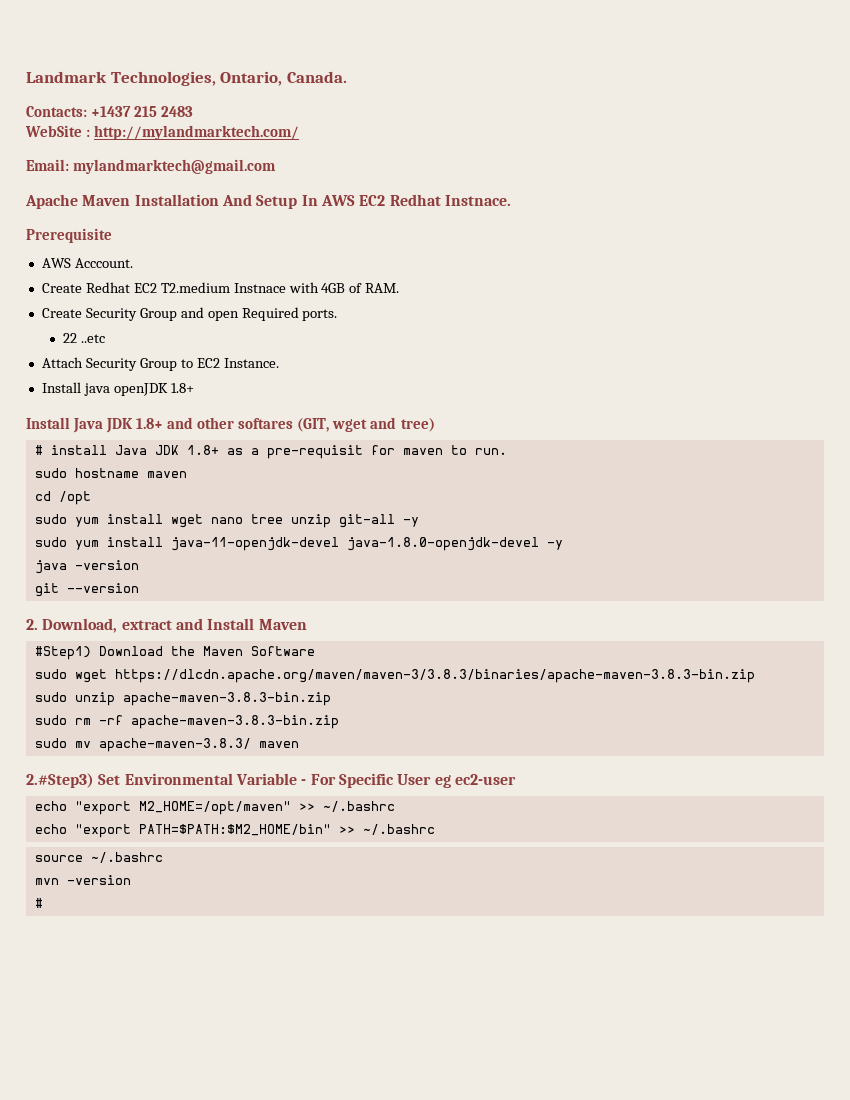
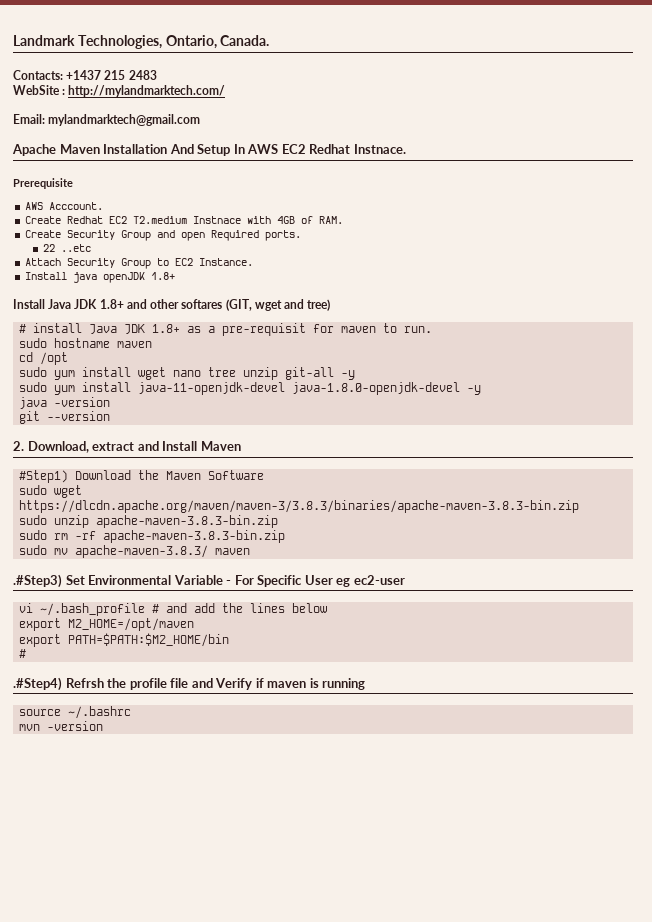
- 2.#Step3) Set Environmental Variable - For Specific User eg ec2-user
+ .#Step3) Set Environmental Variable - For Specific User eg ec2-user
- echo "export M2_HOME=/opt/maven" >> ~/.bashrc
- echo "export PATH=$PATH:$M2_HOME/bin" >> ~/.bashrc
+ vi ~/.bash_profile # and add the lines below
+ export M2_HOME=/opt/maven
+ export PATH=$PATH:$M2_HOME/bin
+ #
+ .#Step4) Refrsh the profile file and Verify if maven is running
  mvn -version
- #

